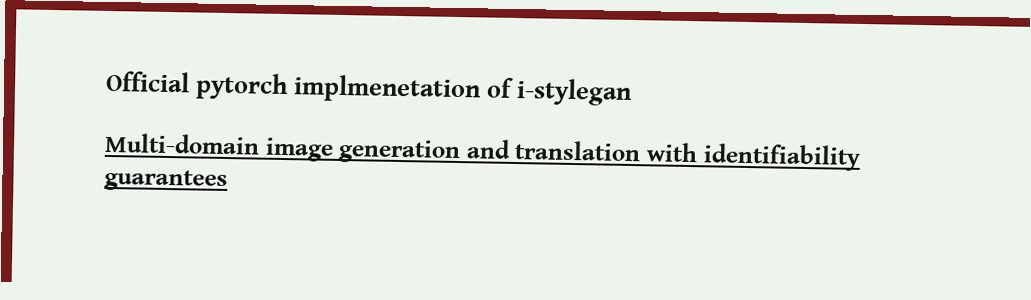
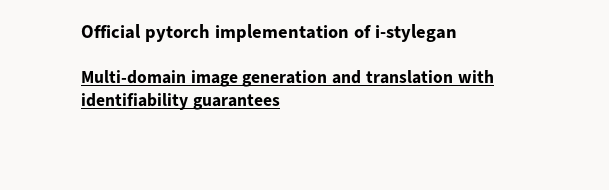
- Official pytorch implmenetation of i-stylegan
+ Official pytorch implementation of i-stylegan

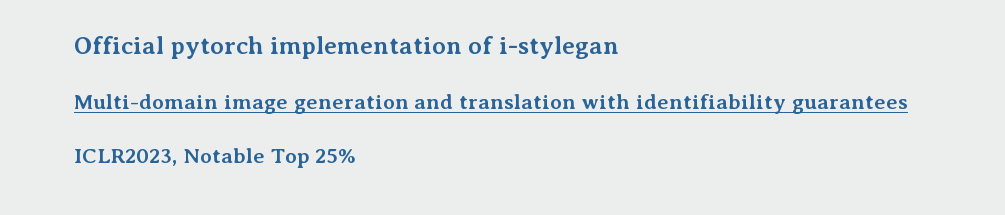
+ ICLR2023, Notable Top 25%

